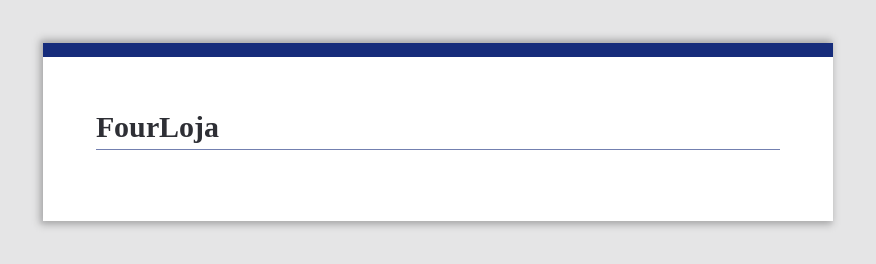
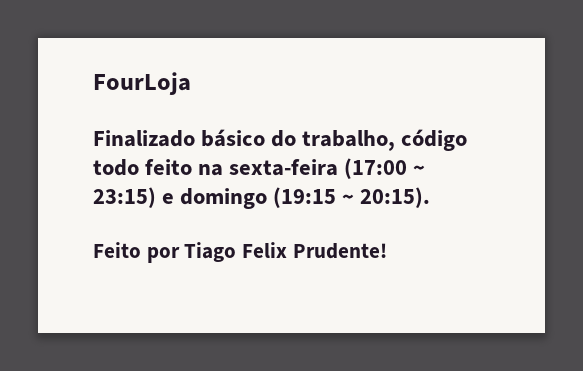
+ Finalizado básico do trabalho, código todo feito na sexta-feira (17:00 ~ 23:15) e domingo (19:15 ~ 20:15).
+ Feito por Tiago Felix Prudente!

